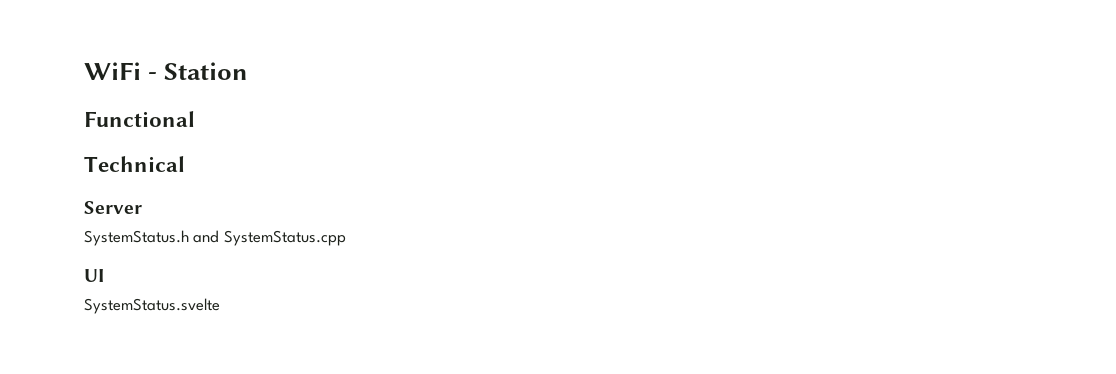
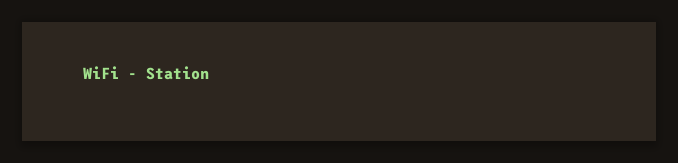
- Functional
- Technical
- Server
- SystemStatus.h and SystemStatus.cpp
- UI
- SystemStatus.svelte

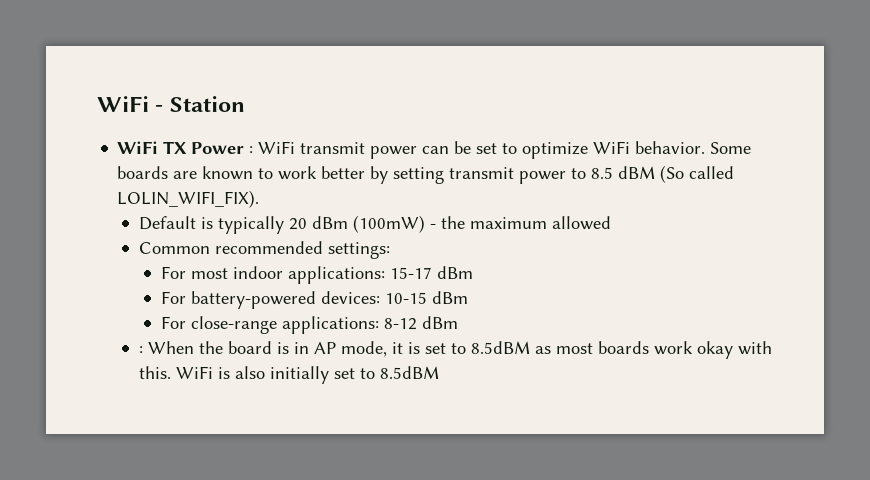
+ WiFi TX Power : WiFi transmit power can be set to optimize WiFi behavior. Some boards are known to work better by setting transmit power to 8.5 dBM (So called LOLIN_WIFI_FIX).
+ Default is typically 20 dBm (100mW) - the maximum allowed
+ Common recommended settings:
+ For most indoor applications: 15-17 dBm
+ For battery-powered devices: 10-15 dBm
+ For close-range applications: 8-12 dBm
+ : When the board is in AP mode, it is set to 8.5dBM as most boards work okay with this. WiFi is also initially set to 8.5dBM

